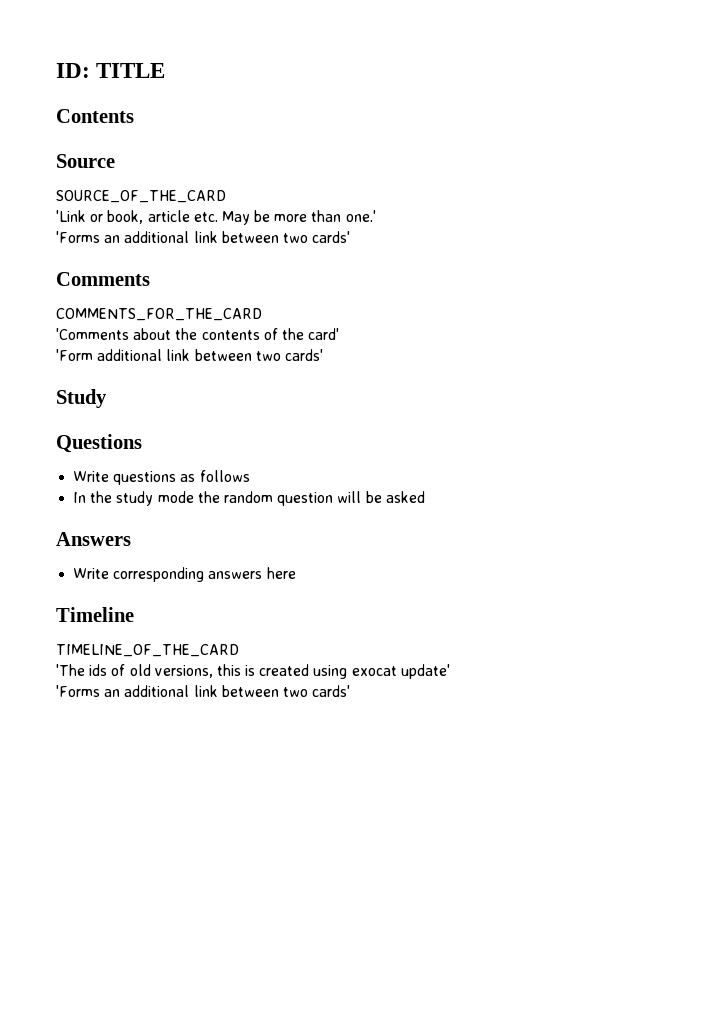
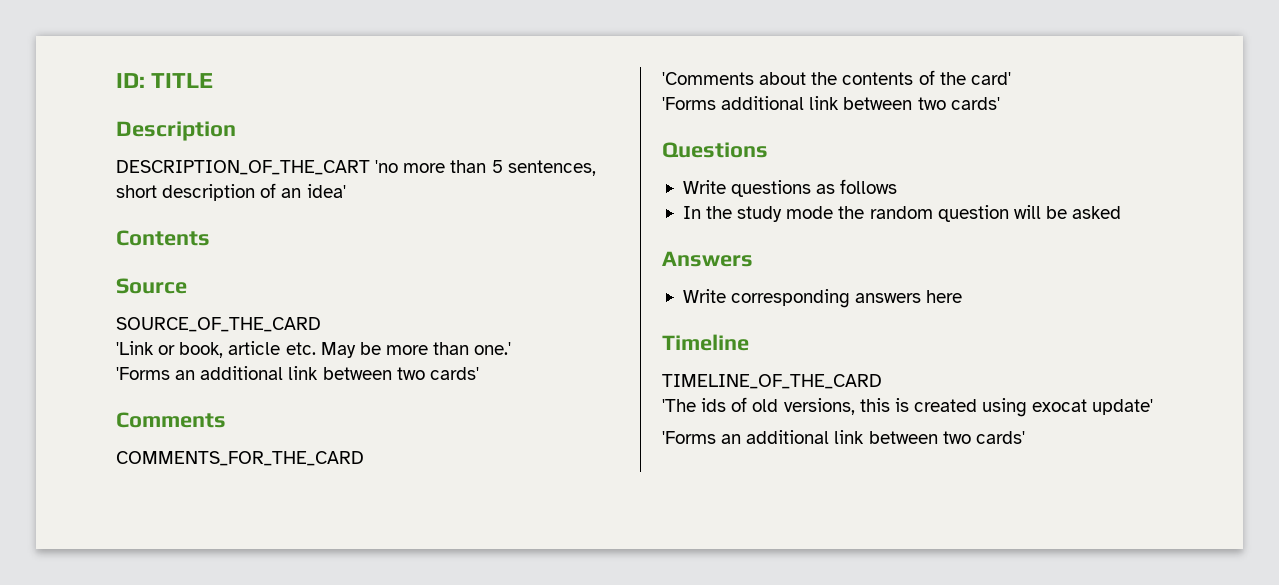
+ Description
+ DESCRIPTION_OF_THE_CART 'no more than 5 sentences, short description of an idea'
- 'Form additional link between two cards'
- Study
+ 'Forms additional link between two cards'

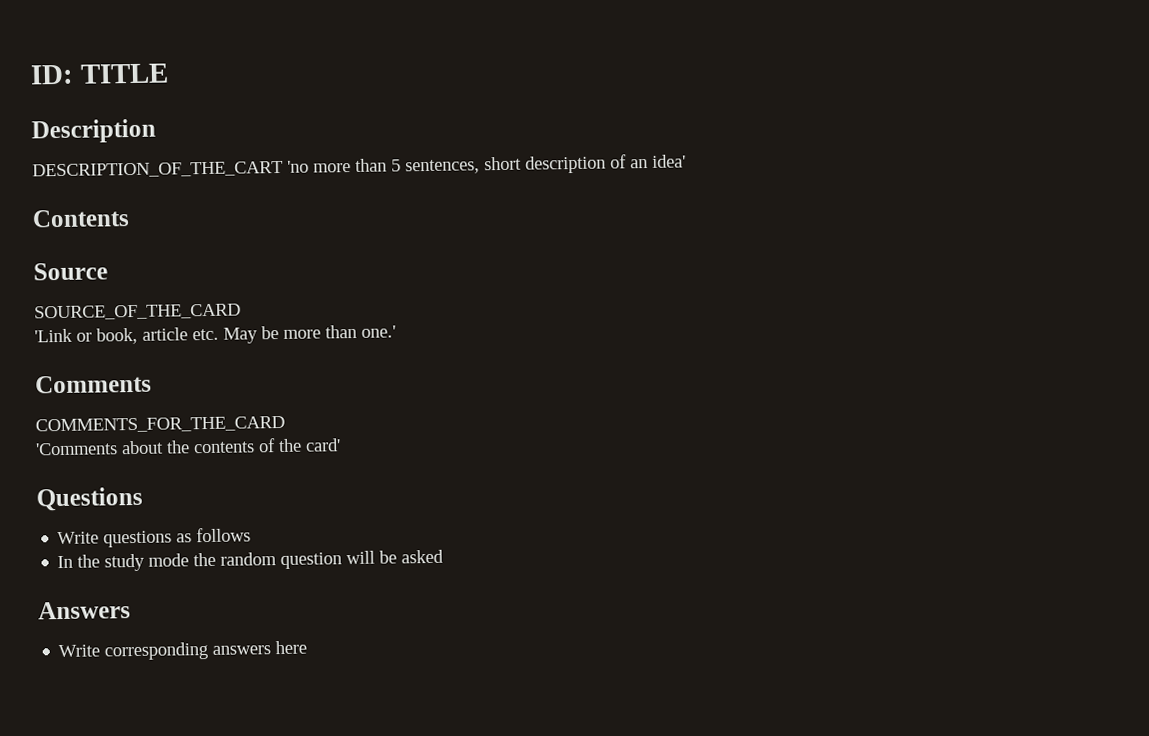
  'Link or book, article etc. May be more than one.'
- 'Forms an additional link between two cards'
- 'Forms additional link between two cards'
- Timeline
- TIMELINE_OF_THE_CARD
- 'The ids of old versions, this is created using exocat update'
- 'Forms an additional link between two cards'

